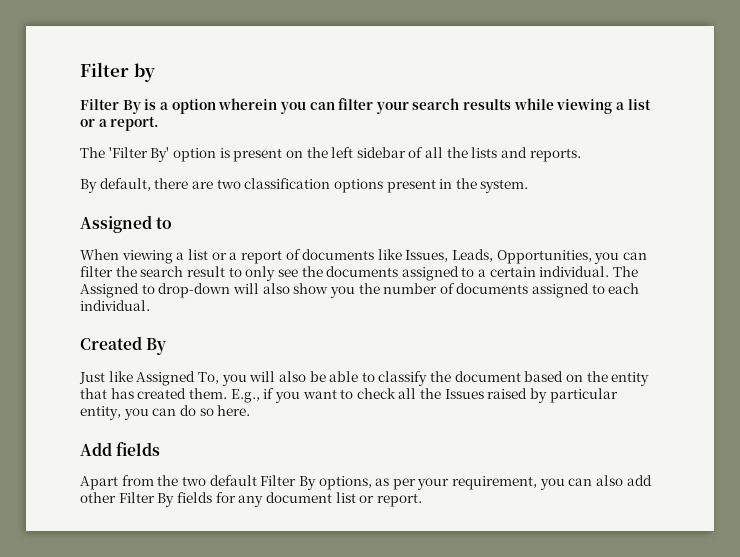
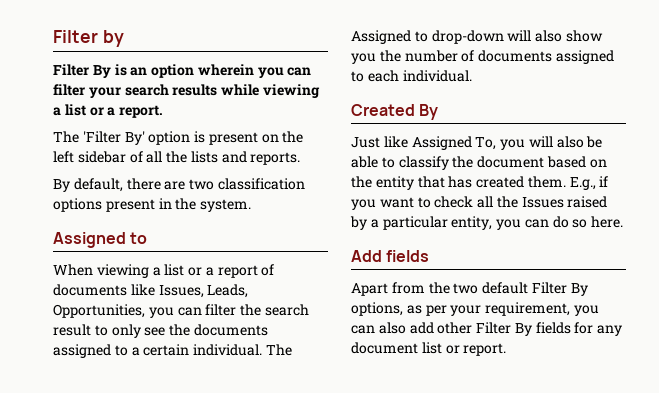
- Filter By is a option wherein you can filter your search results while viewing a list or a report.
+ Filter By is an option wherein you can filter your search results while viewing a list or a report.
- E.g., if you want to check all the Issues raised by particular entity, you can do so here.
+ E.g., if you want to check all the Issues raised by a particular entity, you can do so here.

